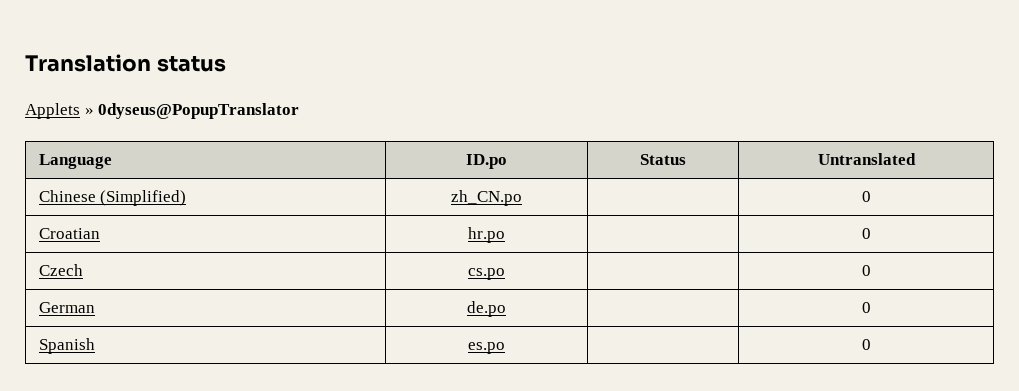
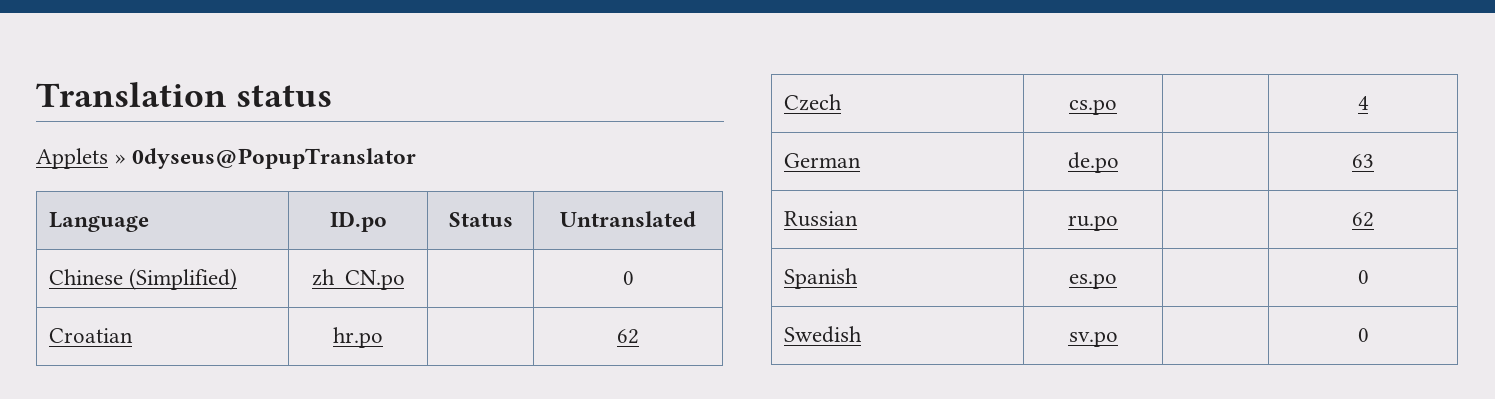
- Croatian | hr.po | | 0
+ Croatian | hr.po | | 62
- Czech | cs.po | | 0
+ Czech | cs.po | | 4
- German | de.po | | 0
+ German | de.po | | 63
+ Russian | ru.po | | 62
+ Swedish | sv.po | | 0

